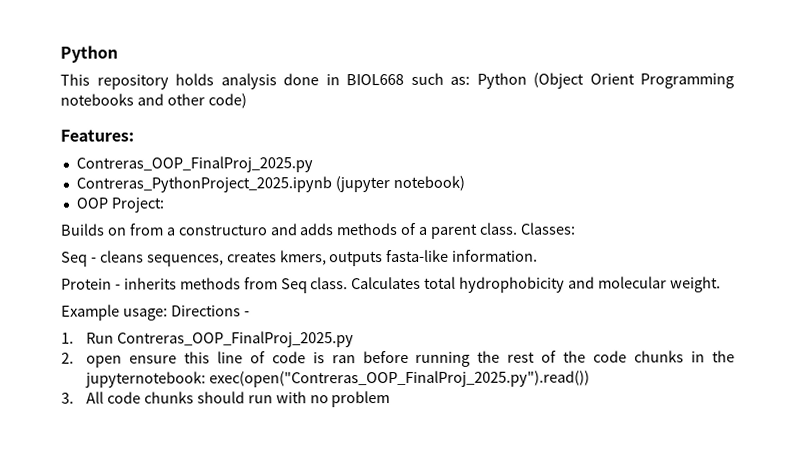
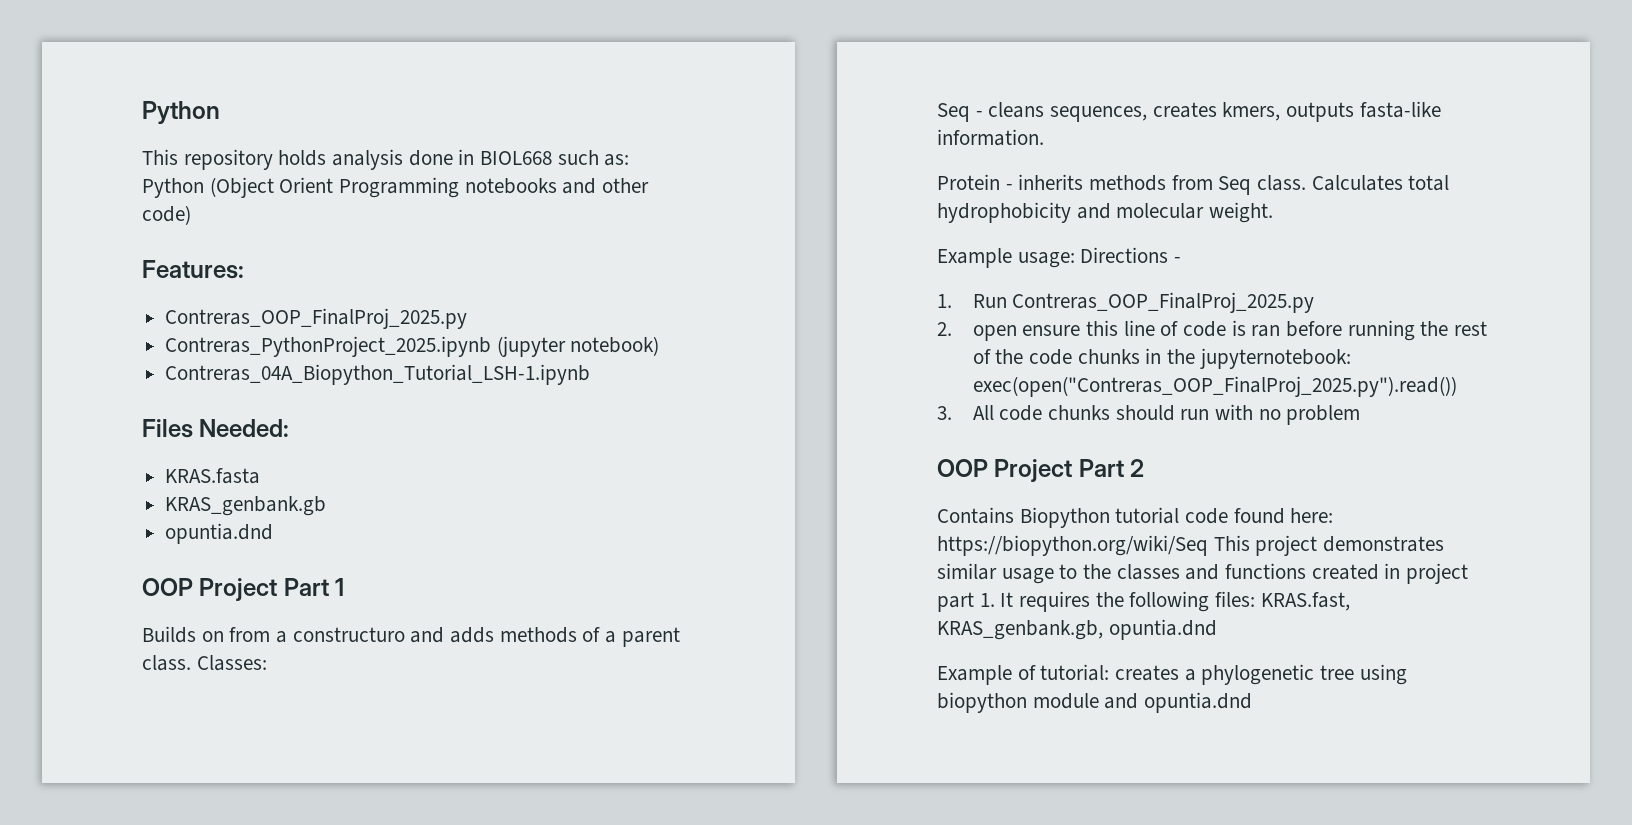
- OOP Project:
+ Contreras_04A_Biopython_Tutorial_LSH-1.ipynb
+ Files Needed:
+ KRAS.fasta
+ KRAS_genbank.gb
+ opuntia.dnd
+ OOP Project Part 1
+ OOP Project Part 2
+ Contains Biopython tutorial code found here: https://biopython.org/wiki/Seq This project demonstrates similar usage to the classes and functions created in project part 1. It requires the following files: KRAS.fast, KRAS_genbank.gb, opuntia.dnd
+ Example of tutorial: creates a phylogenetic tree using biopython module and opuntia.dnd

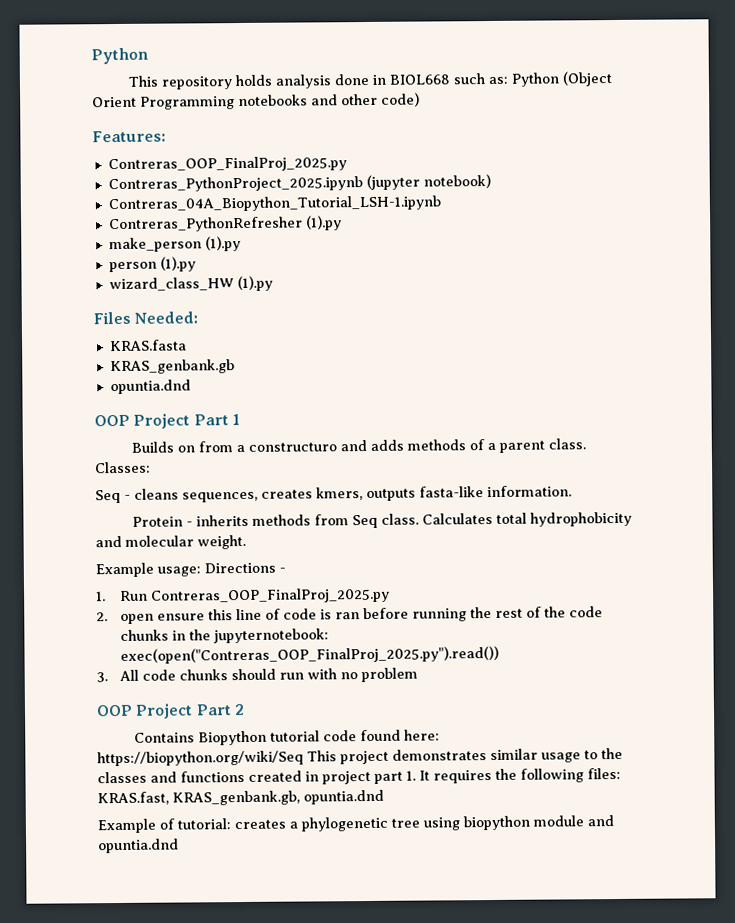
+ Contreras_PythonRefresher (1).py
+ make_person (1).py
+ person (1).py
+ wizard_class_HW (1).py

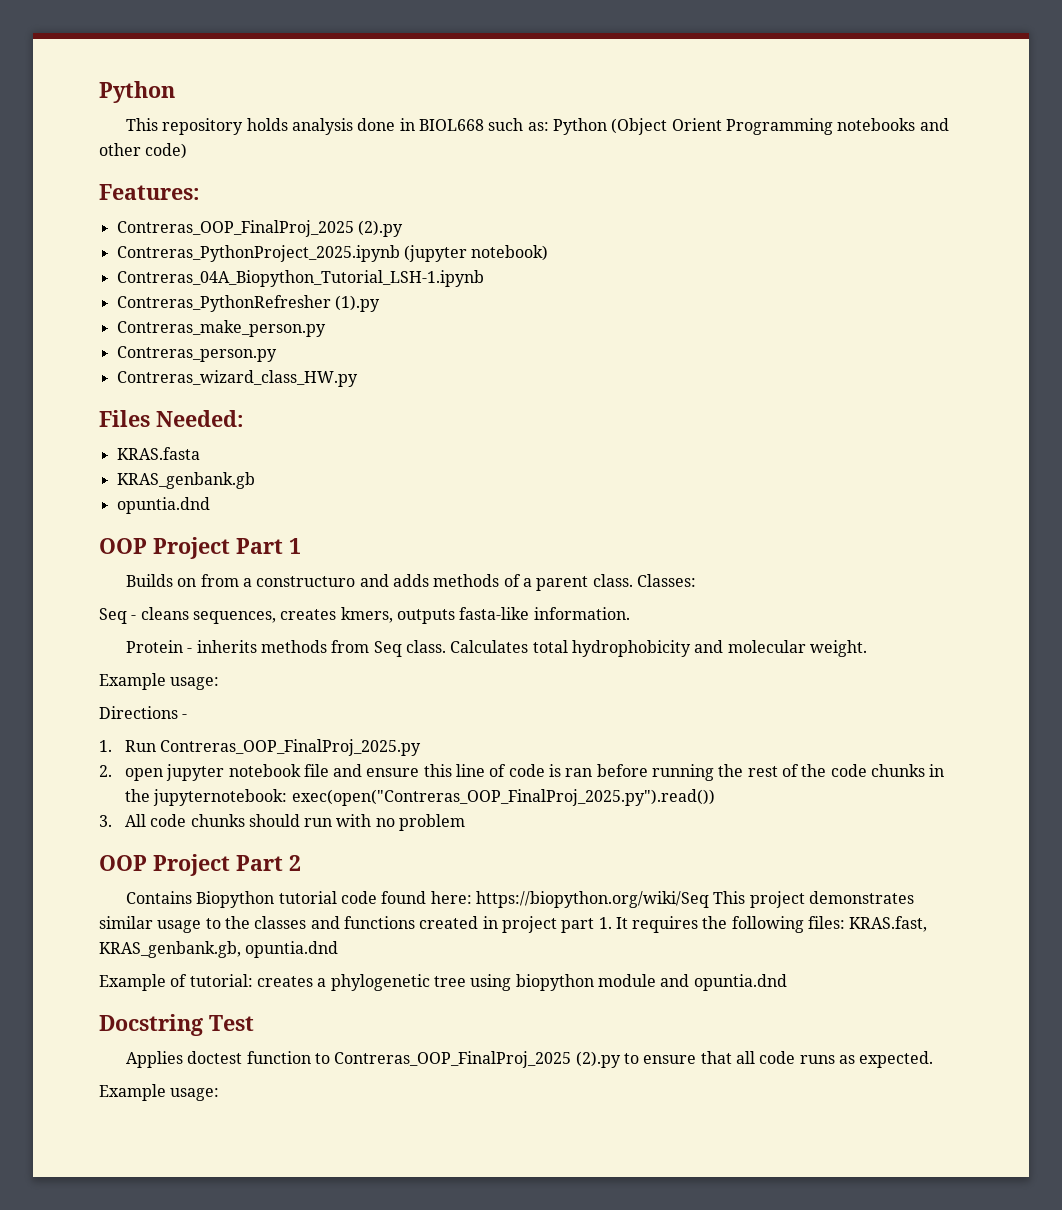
  Features:
- Contreras_OOP_FinalProj_2025.py
+ Contreras_OOP_FinalProj_2025 (2).py
- make_person (1).py
- person (1).py
- wizard_class_HW (1).py
+ Contreras_make_person.py
+ Contreras_person.py
+ Contreras_wizard_class_HW.py
  Calculates total hydrophobicity and molecular weight.
- Example usage: Directions -
+ Example usage:
+ Directions -
- 2. open ensure this line of code is ran before running the rest of the code chunks in the jupyternotebook: exec(open("Contreras_OOP_FinalProj_2025.py").read())
+ 2. open jupyter notebook file and ensure this line of code is ran before running the rest of the code chunks in the jupyternotebook: exec(open("Contreras_OOP_FinalProj_2025.py").read())
+ Docstring Test
+ Applies doctest function to Contreras_OOP_FinalProj_2025 (2).py to ensure that all code runs as expected.
+ Example usage:

